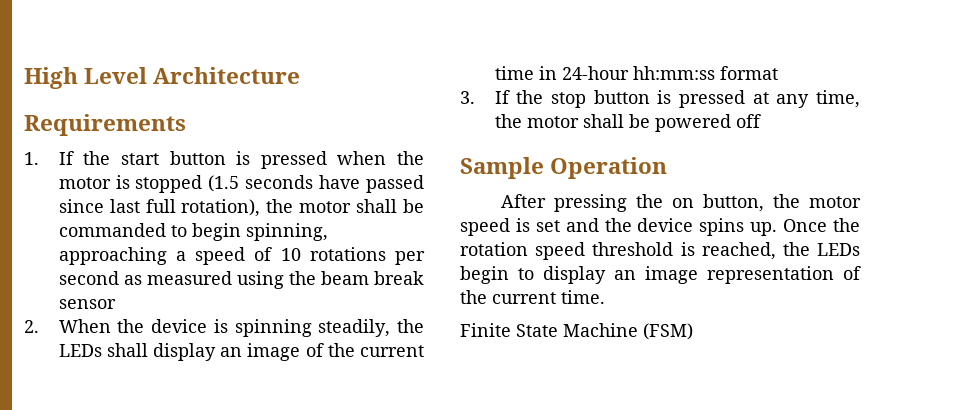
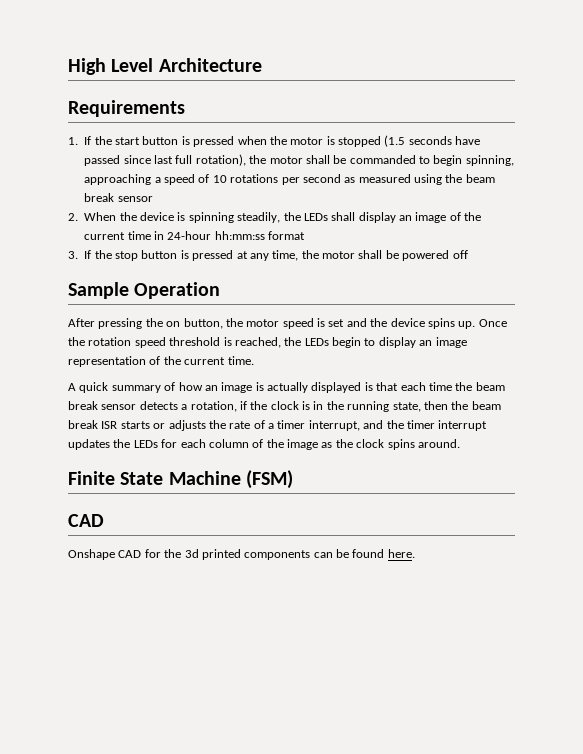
+ A quick summary of how an image is actually displayed is that each time the beam break sensor detects a rotation, if the clock is in the running state, then the beam break ISR starts or adjusts the rate of a timer interrupt, and the timer interrupt updates the LEDs for each column of the image as the clock spins around.
  Finite State Machine (FSM)
+ CAD
+ Onshape CAD for the 3d printed components can be found here.

